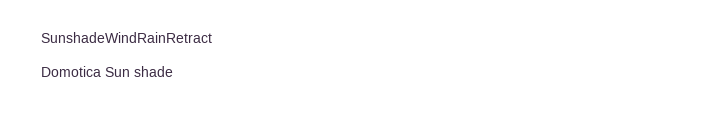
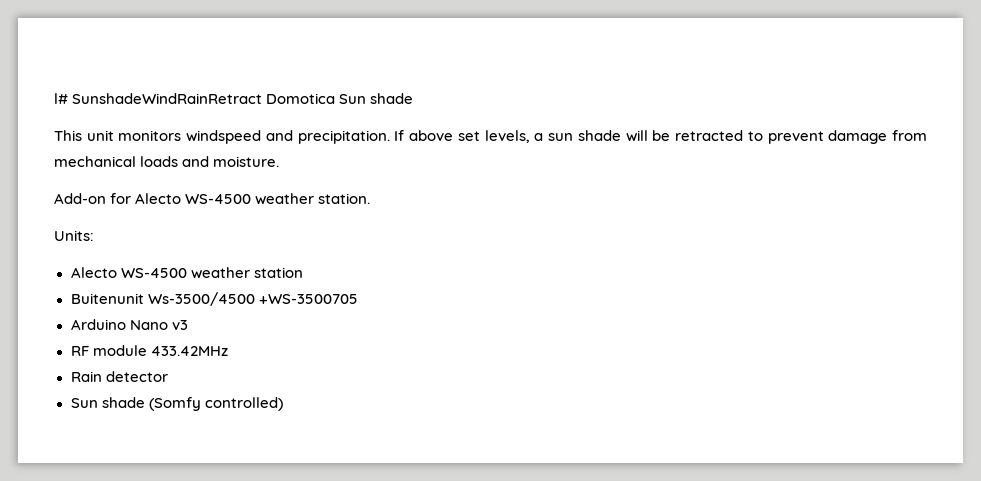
- SunshadeWindRainRetract
- Domotica Sun shade
+ l# SunshadeWindRainRetract Domotica Sun shade
+ This unit monitors windspeed and precipitation. If above set levels, a sun shade will be retracted to prevent damage from mechanical loads and moisture.
+ Add-on for Alecto WS-4500 weather station.
+ Units:
+ Alecto WS-4500 weather station
+ Buitenunit Ws-3500/4500 +WS-3500705
+ Arduino Nano v3
+ RF module 433.42MHz
+ Rain detector
+ Sun shade (Somfy controlled)

